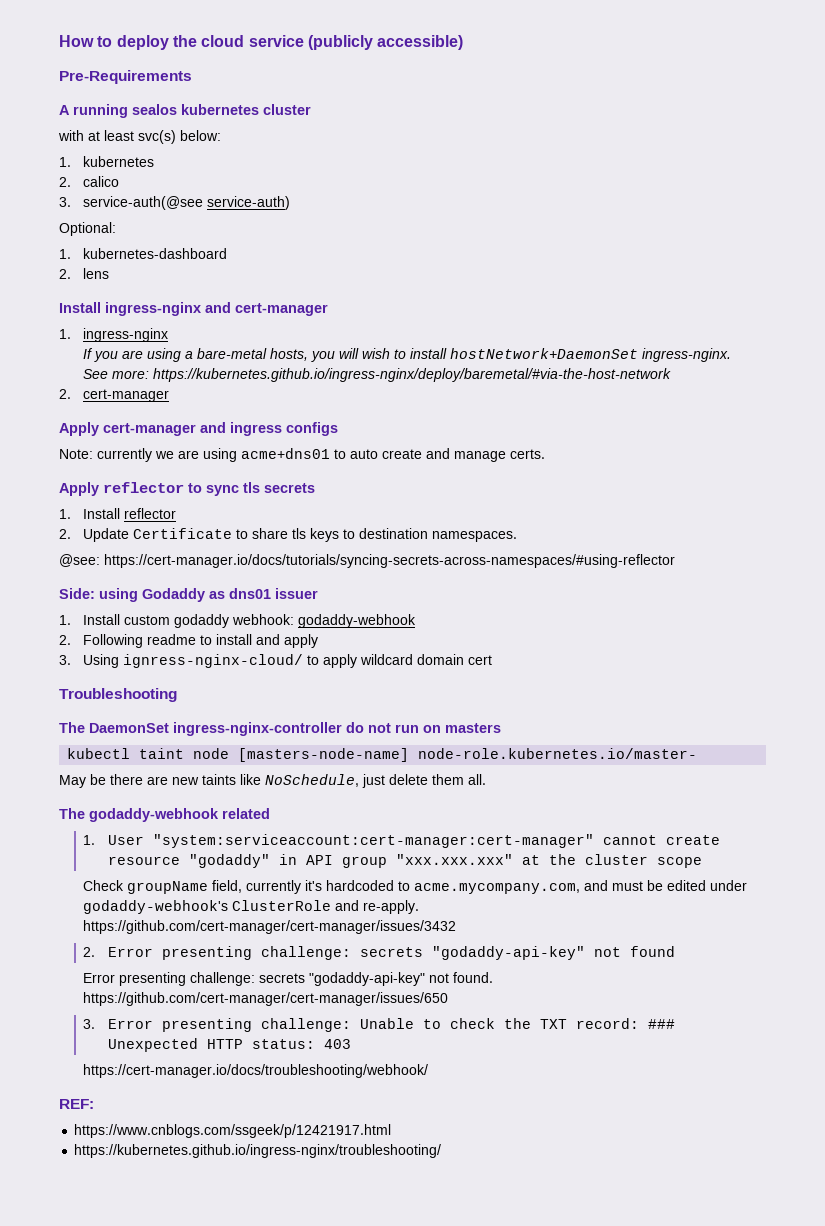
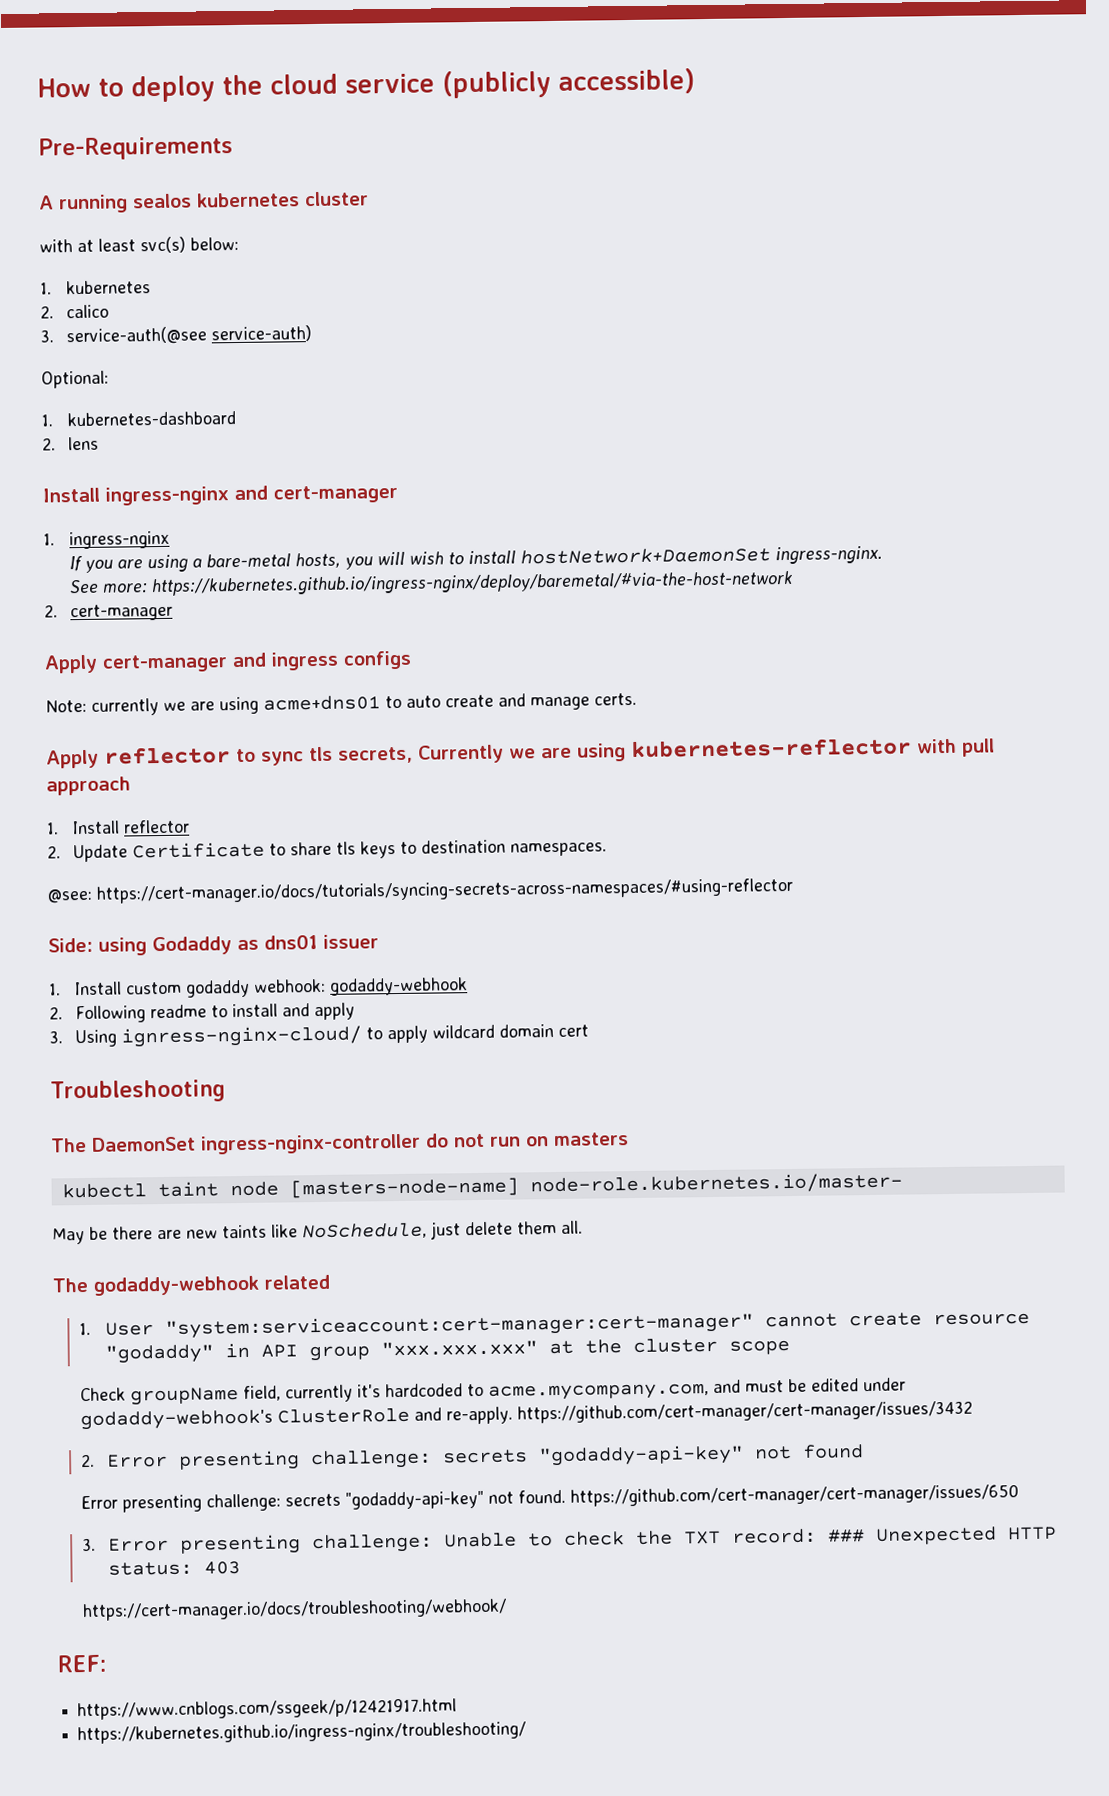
- Apply reflector to sync tls secrets
+ Apply reflector to sync tls secrets, Currently we are using kubernetes-reflector with pull approach

